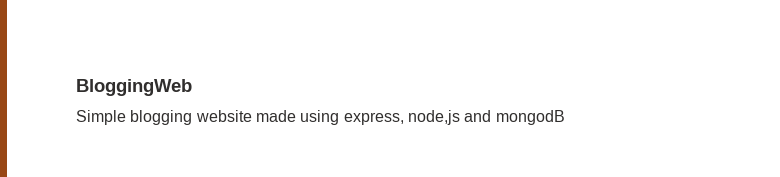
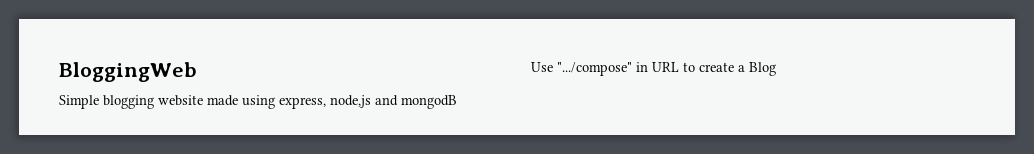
+ Use ".../compose" in URL to create a Blog

